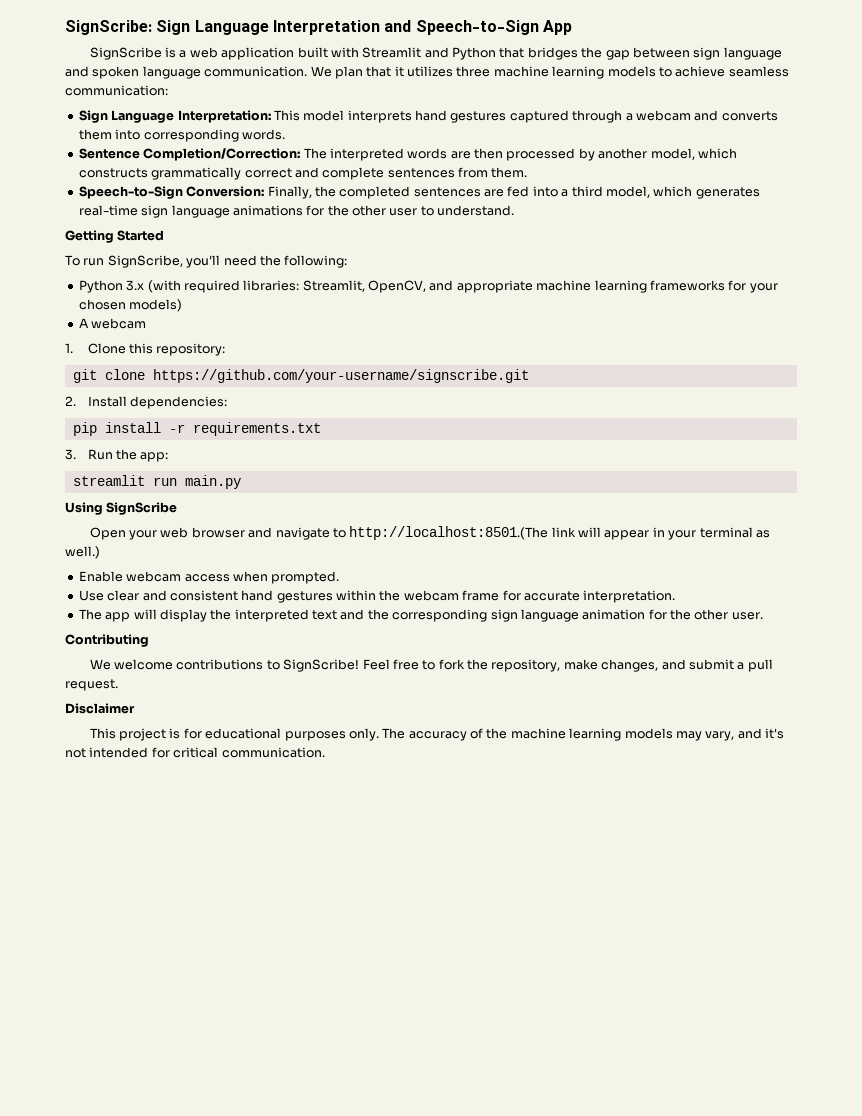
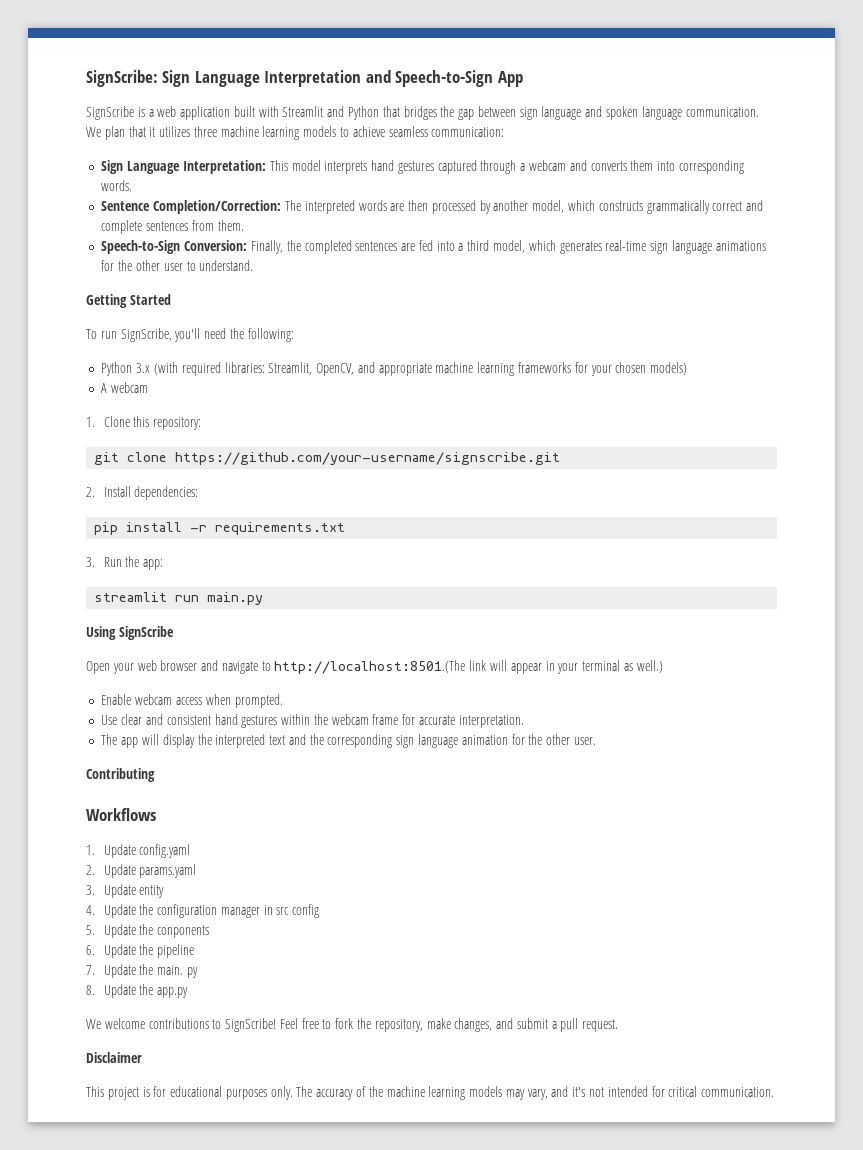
+ Workflows
+ 1. Update config.yaml
+ 2. Update params.yaml
+ 3. Update entity
+ 4. Update the configuration manager in src config
+ 5. Update the conponents
+ 6. Update the pipeline
+ 7. Update the main. py
+ 8. Update the app.py

